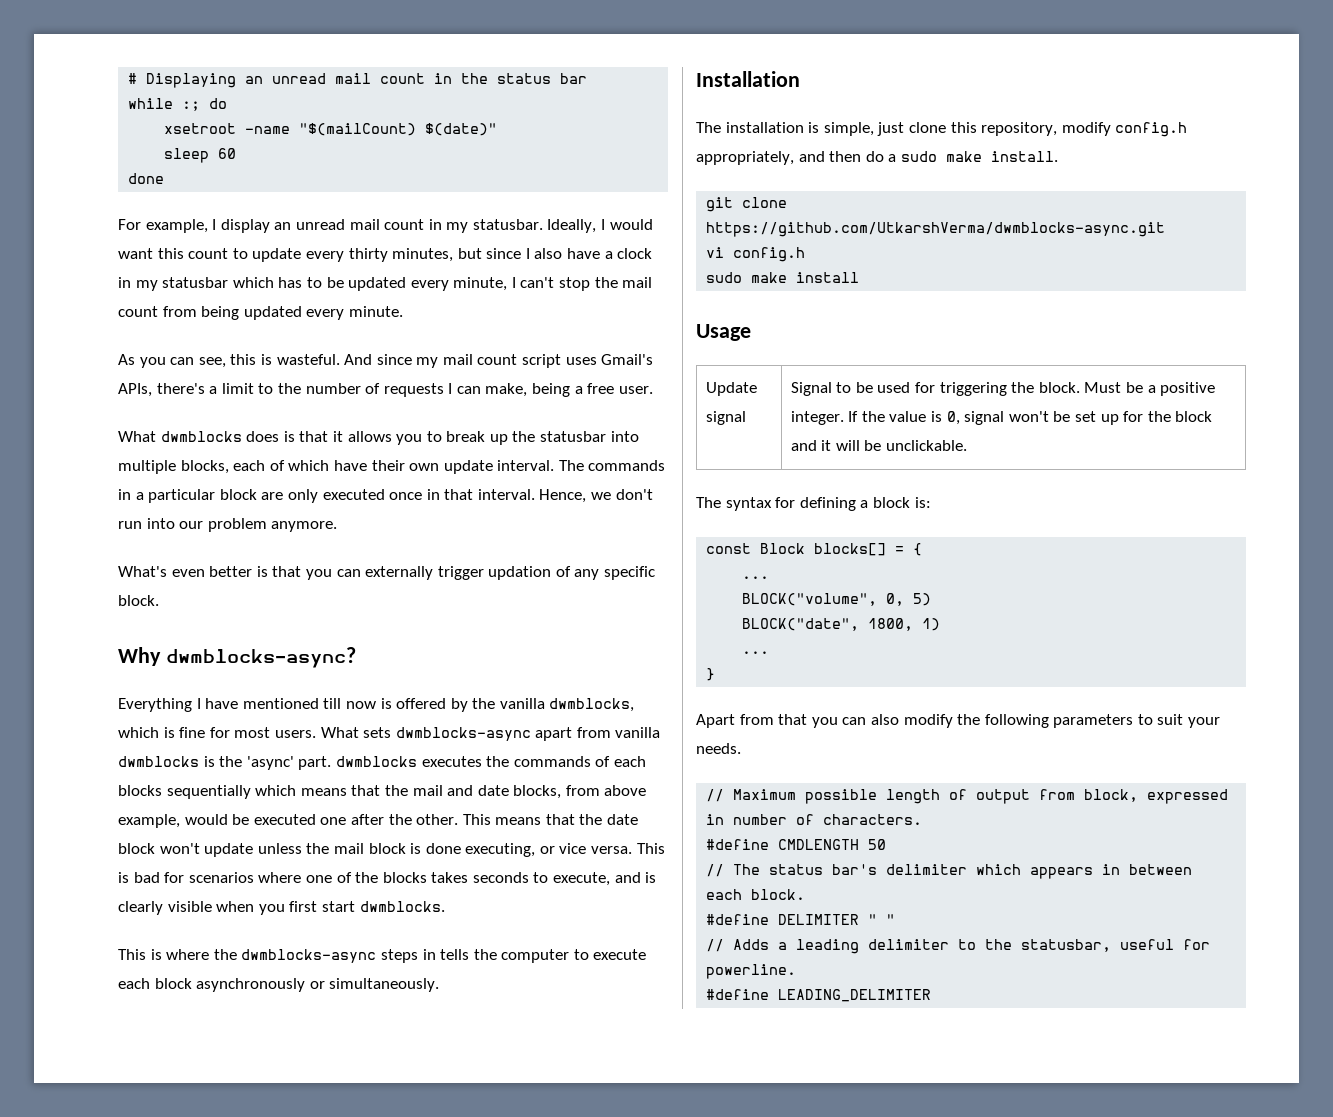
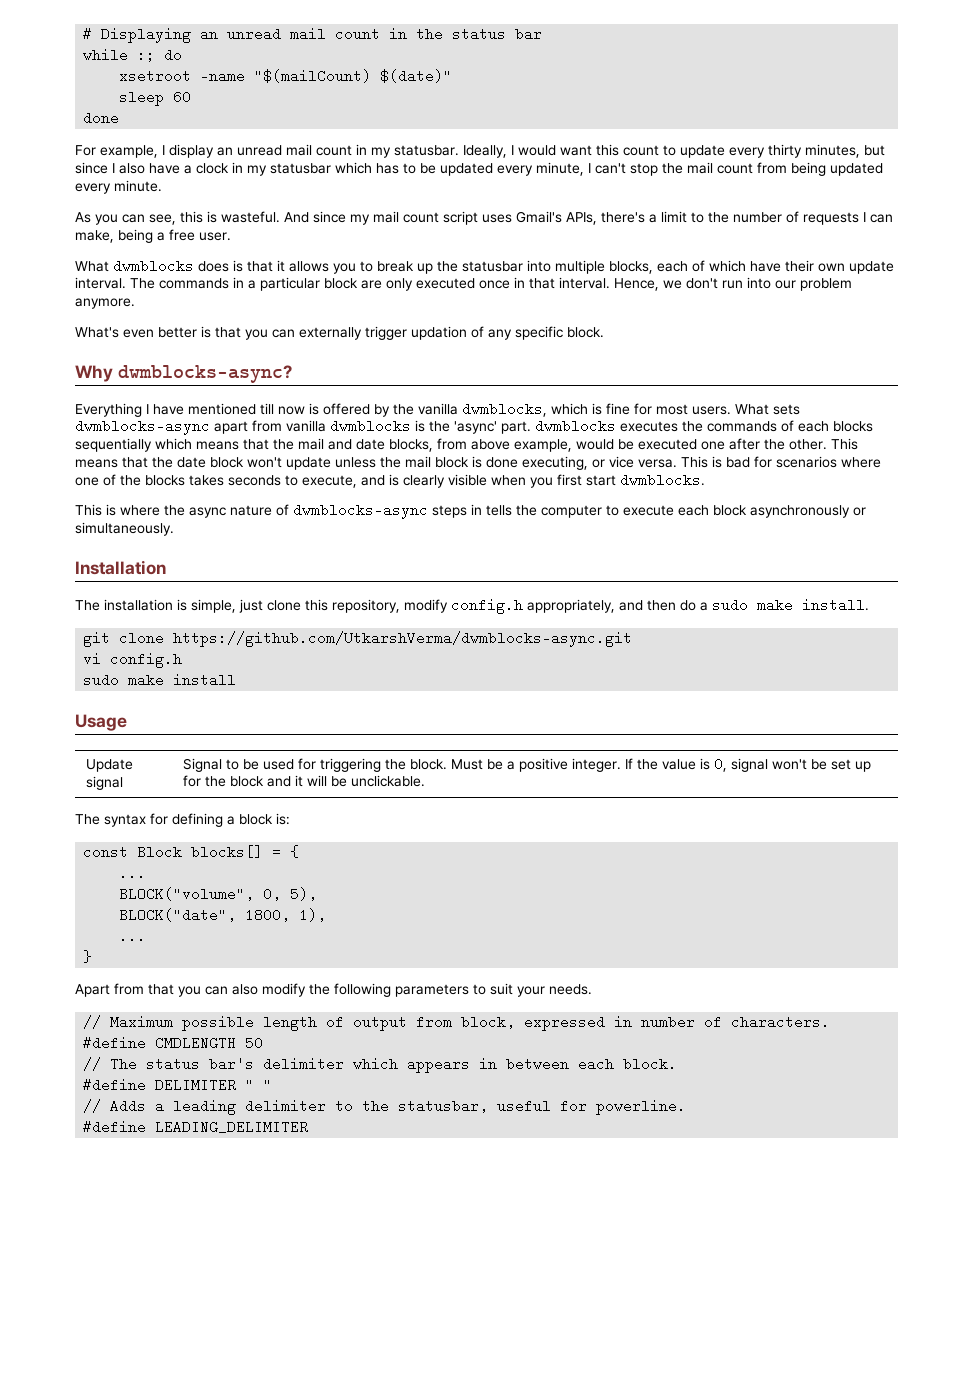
- This is where the dwmblocks-async steps in tells the computer to execute each block asynchronously or simultaneously.
+ This is where the async nature of dwmblocks-async steps in tells the computer to execute each block asynchronously or simultaneously.
- BLOCK("volume", 0, 5)
+ BLOCK("volume", 0, 5),
- BLOCK("date", 1800, 1)
+ BLOCK("date", 1800, 1),

